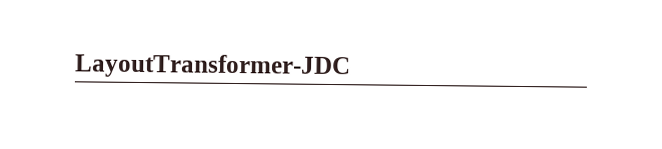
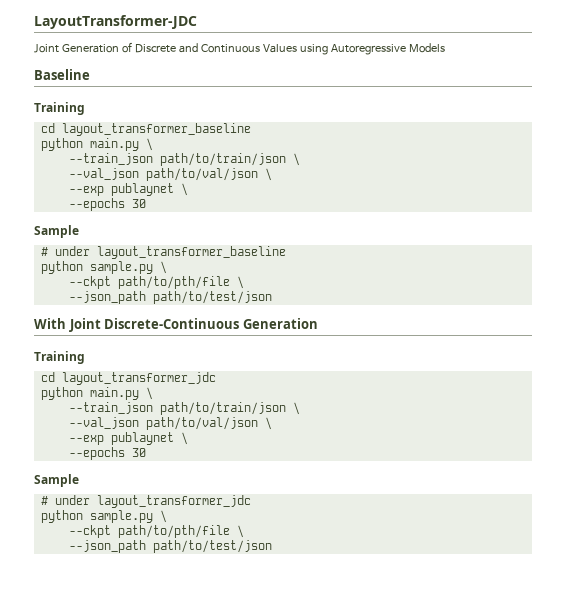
+ Joint Generation of Discrete and Continuous Values using Autoregressive Models
+ Baseline
+ Training
+ cd layout_transformer_baseline
+ python main.py \
+ --train_json path/to/train/json \
+ --val_json path/to/val/json \
+ --exp publaynet \
+ --epochs 30
+ Sample
+ # under layout_transformer_baseline
+ python sample.py \
+ --ckpt path/to/pth/file \
+ --json_path path/to/test/json
+ With Joint Discrete-Continuous Generation
+ Training
+ cd layout_transformer_jdc
+ python main.py \
+ --train_json path/to/train/json \
+ --val_json path/to/val/json \
+ --exp publaynet \
+ --epochs 30
+ Sample
+ # under layout_transformer_jdc
+ python sample.py \
+ --ckpt path/to/pth/file \
+ --json_path path/to/test/json

